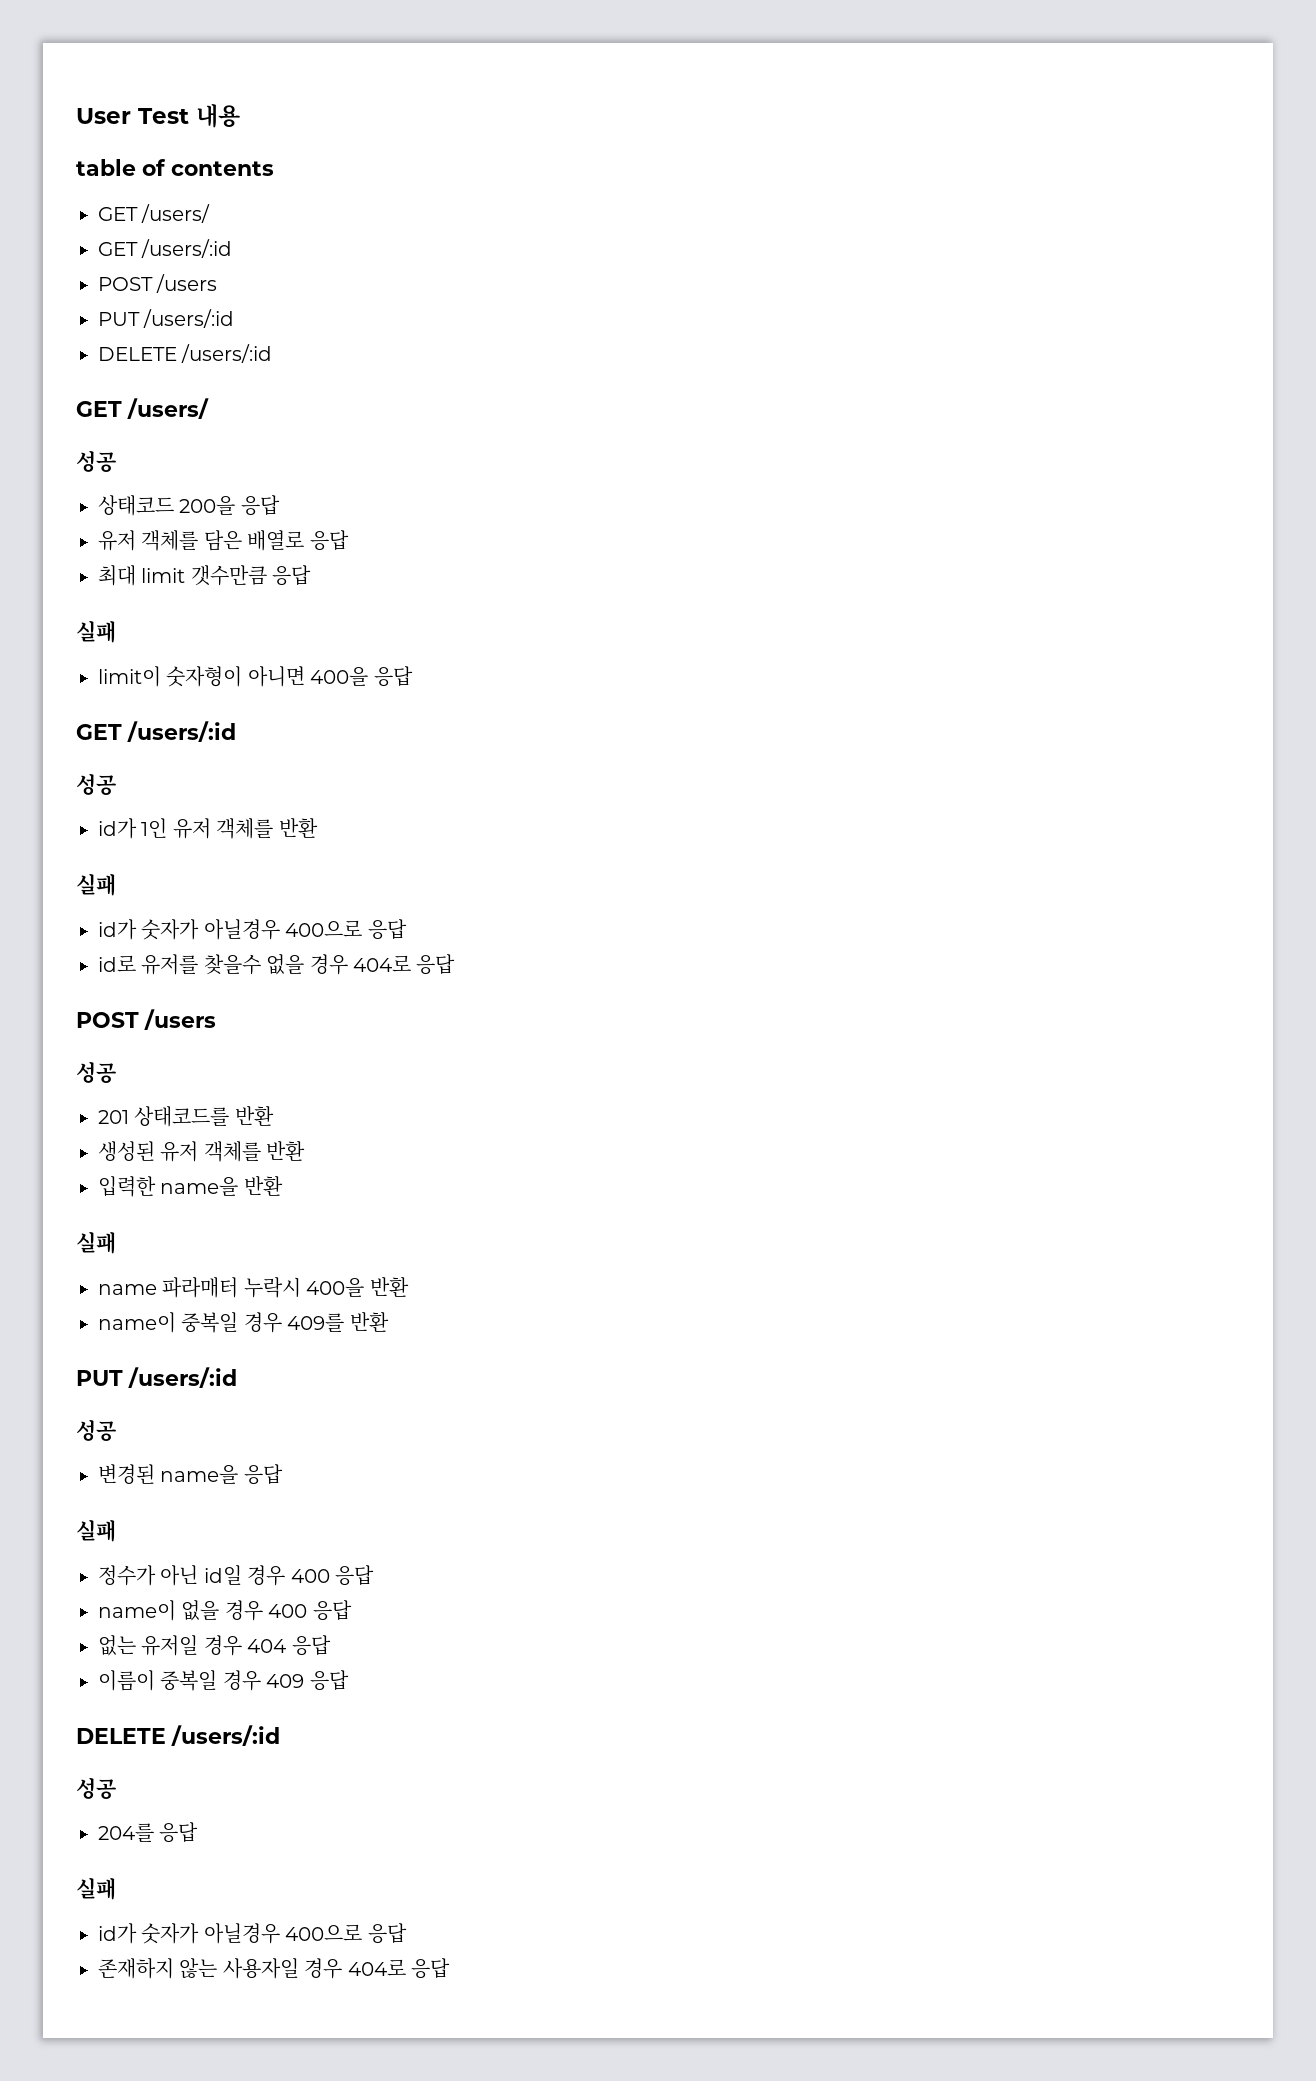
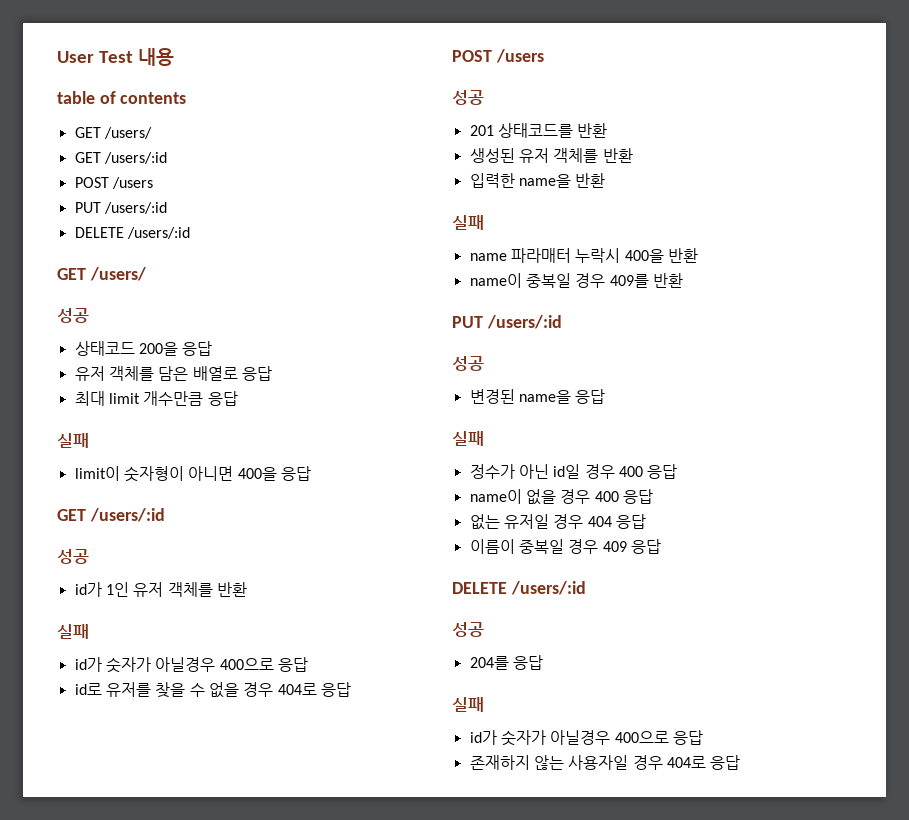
- 최대 limit 갯수만큼 응답
+ 최대 limit 개수만큼 응답
- id로 유저를 찾을수 없을 경우 404로 응답
+ id로 유저를 찾을 수 없을 경우 404로 응답

